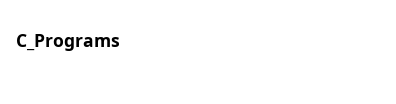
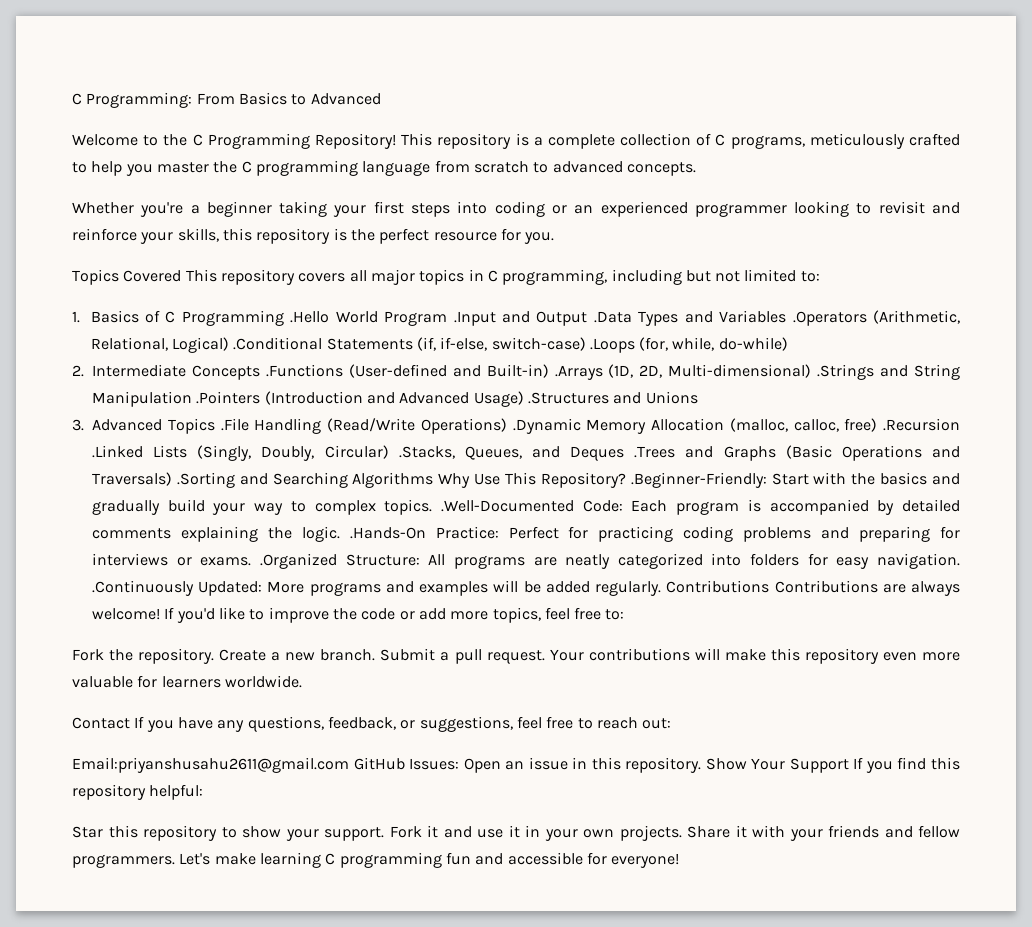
- C_Programs
+ C Programming: From Basics to Advanced
+ Welcome to the C Programming Repository! This repository is a complete collection of C programs, meticulously crafted to help you master the C programming language from scratch to advanced concepts.
+ Whether you're a beginner taking your first steps into coding or an experienced programmer looking to revisit and reinforce your skills, this repository is the perfect resource for you.
+ Topics Covered This repository covers all major topics in C programming, including but not limited to:
+ 1. Basics of C Programming .Hello World Program .Input and Output .Data Types and Variables .Operators (Arithmetic, Relational, Logical) .Conditional Statements (if, if-else, switch-case) .Loops (for, while, do-while)
+ 2. Intermediate Concepts .Functions (User-defined and Built-in) .Arrays (1D, 2D, Multi-dimensional) .Strings and String Manipulation .Pointers (Introduction and Advanced Usage) .Structures and Unions
+ 3. Advanced Topics .File Handling (Read/Write Operations) .Dynamic Memory Allocation (malloc, calloc, free) .Recursion .Linked Lists (Singly, Doubly, Circular) .Stacks, Queues, and Deques .Trees and Graphs (Basic Operations and Traversals) .Sorting and Searching Algorithms Why Use This Repository? .Beginner-Friendly: Start with the basics and gradually build your way to complex topics. .Well-Documented Code: Each program is accompanied by detailed comments explaining the logic. .Hands-On Practice: Perfect for practicing coding problems and preparing for interviews or exams. .Organized Structure: All programs are neatly categorized into folders for easy navigation. .Continuously Updated: More programs and examples will be added regularly. Contributions Contributions are always welcome! If you'd like to improve the code or add more topics, feel free to:
+ Fork the repository. Create a new branch. Submit a pull request. Your contributions will make this repository even more valuable for learners worldwide.
+ Contact If you have any questions, feedback, or suggestions, feel free to reach out:
+ Email:priyanshusahu2611@gmail.com GitHub Issues: Open an issue in this repository. Show Your Support If you find this repository helpful:
+ Star this repository to show your support. Fork it and use it in your own projects. Share it with your friends and fellow programmers. Let's make learning C programming fun and accessible for everyone!

